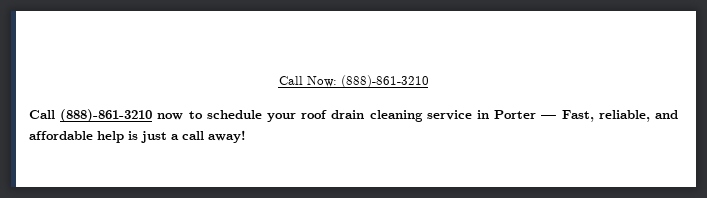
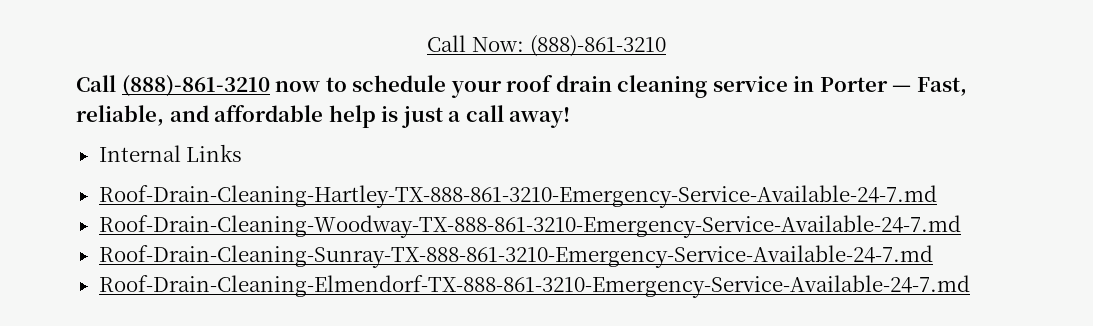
+ Internal Links
+ Roof-Drain-Cleaning-Hartley-TX-888-861-3210-Emergency-Service-Available-24-7.md
+ Roof-Drain-Cleaning-Woodway-TX-888-861-3210-Emergency-Service-Available-24-7.md
+ Roof-Drain-Cleaning-Sunray-TX-888-861-3210-Emergency-Service-Available-24-7.md
+ Roof-Drain-Cleaning-Elmendorf-TX-888-861-3210-Emergency-Service-Available-24-7.md

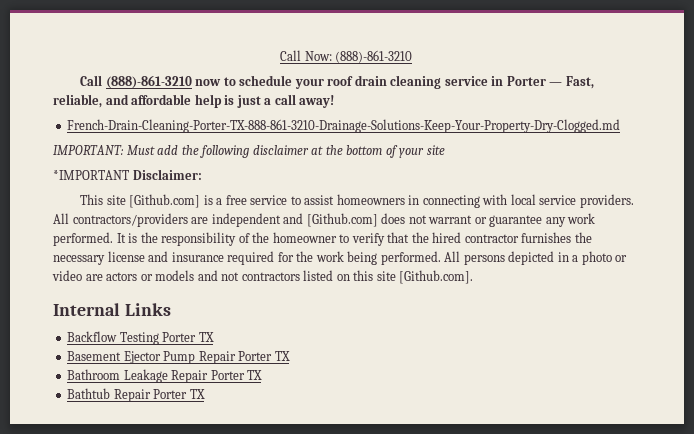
+ French-Drain-Cleaning-Porter-TX-888-861-3210-Drainage-Solutions-Keep-Your-Property-Dry-Clogged.md
+ IMPORTANT: Must add the following disclaimer at the bottom of your site
+ *IMPORTANT Disclaimer:
+ This site [Github.com] is a free service to assist homeowners in connecting with local service providers. All contractors/providers are independent and [Github.com] does not warrant or guarantee any work performed. It is the responsibility of the homeowner to verify that the hired contractor furnishes the necessary license and insurance required for the work being performed. All persons depicted in a photo or video are actors or models and not contractors listed on this site [Github.com].
  Internal Links
- Roof-Drain-Cleaning-Hartley-TX-888-861-3210-Emergency-Service-Available-24-7.md
- Roof-Drain-Cleaning-Woodway-TX-888-861-3210-Emergency-Service-Available-24-7.md
- Roof-Drain-Cleaning-Sunray-TX-888-861-3210-Emergency-Service-Available-24-7.md
- Roof-Drain-Cleaning-Elmendorf-TX-888-861-3210-Emergency-Service-Available-24-7.md
+ Backflow Testing Porter TX
+ Basement Ejector Pump Repair Porter TX
+ Bathroom Leakage Repair Porter TX
+ Bathtub Repair Porter TX

